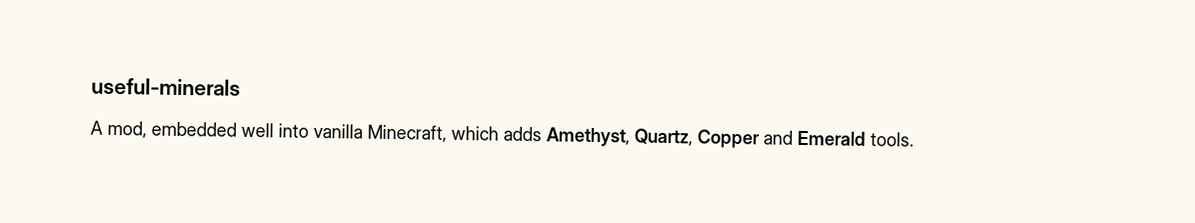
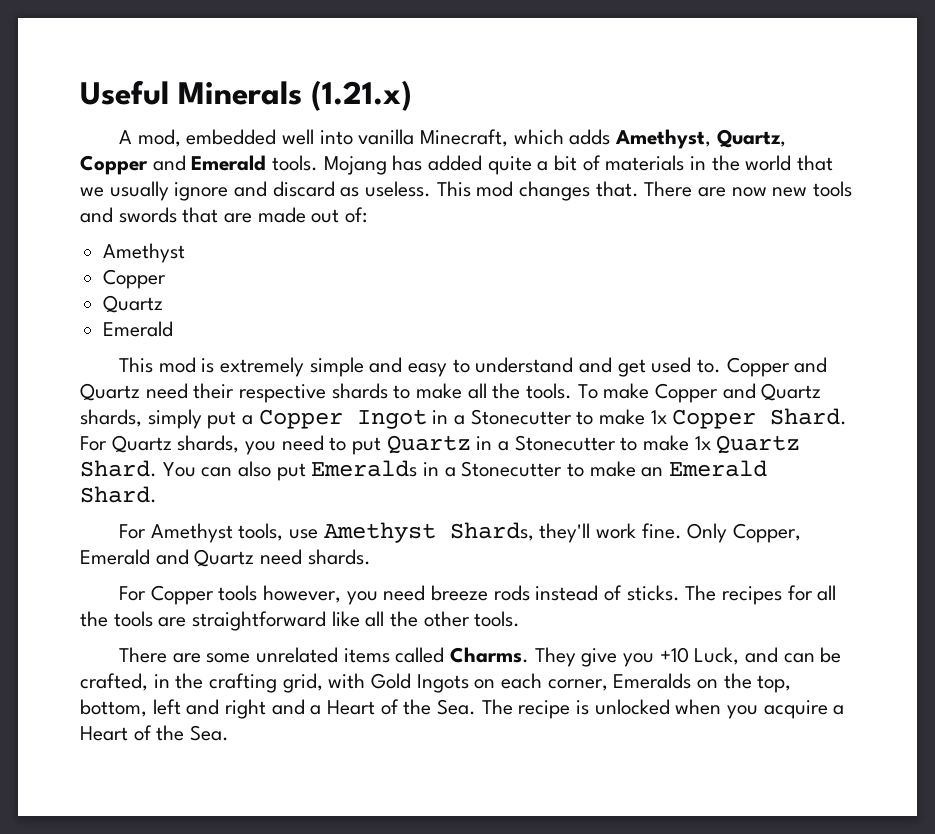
- useful-minerals
+ Useful Minerals (1.21.x)
+ Mojang has added quite a bit of materials in the world that we usually ignore and discard as useless. This mod changes that. There are now new tools and swords that are made out of:
+ Amethyst
+ Copper
+ Quartz
+ Emerald
+ This mod is extremely simple and easy to understand and get used to. Copper and Quartz need their respective shards to make all the tools. To make Copper and Quartz shards, simply put a Copper Ingot in a Stonecutter to make 1x Copper Shard. For Quartz shards, you need to put Quartz in a Stonecutter to make 1x Quartz Shard. You can also put Emeralds in a Stonecutter to make an Emerald Shard.
+ For Amethyst tools, use Amethyst Shards, they'll work fine. Only Copper, Emerald and Quartz need shards.
+ For Copper tools however, you need breeze rods instead of sticks. The recipes for all the tools are straightforward like all the other tools.
+ There are some unrelated items called Charms. They give you +10 Luck, and can be crafted, in the crafting grid, with Gold Ingots on each corner, Emeralds on the top, bottom, left and right and a Heart of the Sea. The recipe is unlocked when you acquire a Heart of the Sea.

